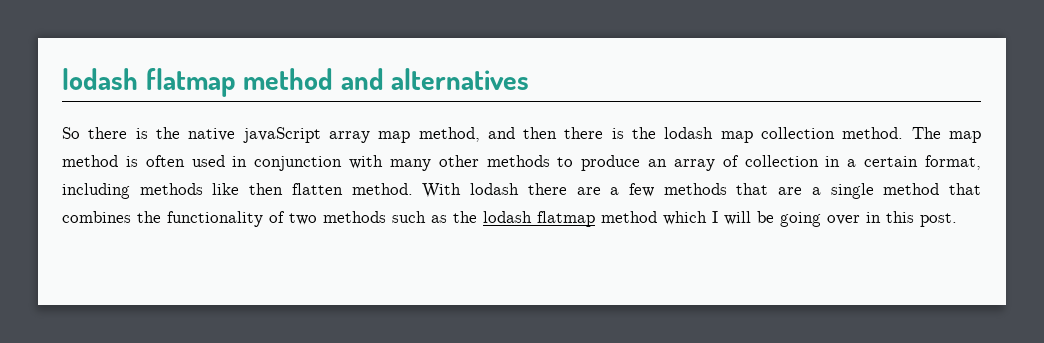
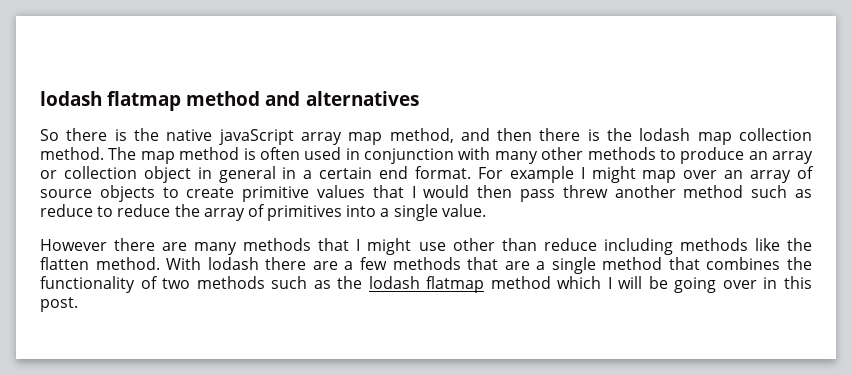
- The map method is often used in conjunction with many other methods to produce an array of collection in a certain format, including methods like then flatten method.
+ The map method is often used in conjunction with many other methods to produce an array or collection object in general in a certain end format. For example I might map over an array of source objects to create primitive values that I would then pass threw another method such as reduce to reduce the array of primitives into a single value.
+ However there are many methods that I might use other than reduce including methods like the flatten method.

